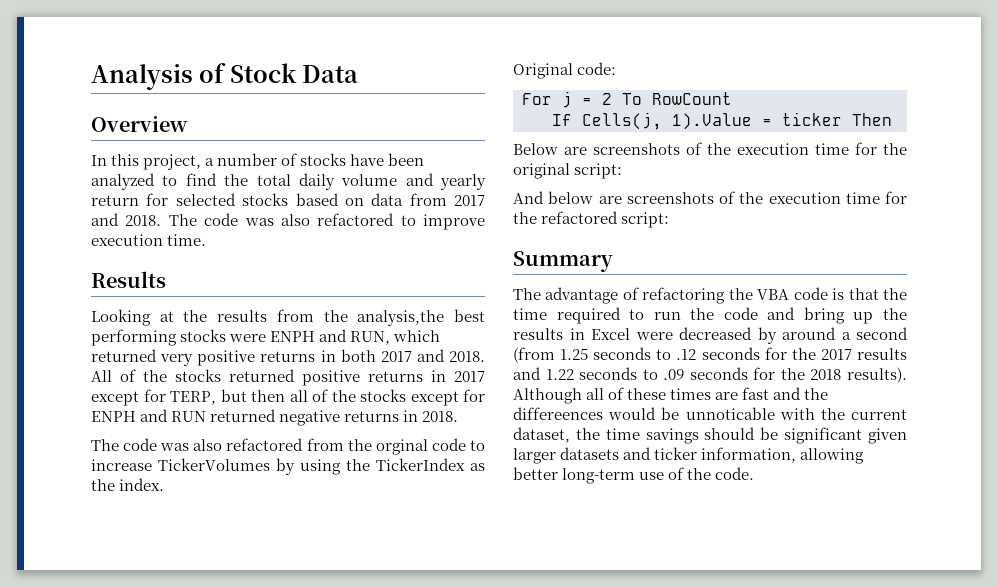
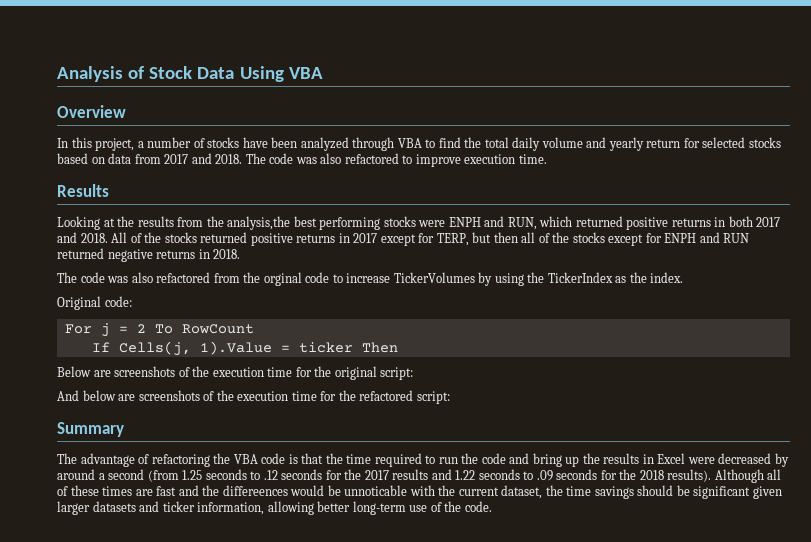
- Analysis of Stock Data
+ Analysis of Stock Data Using VBA
- In this project, a number of stocks have been analyzed to find the total daily volume and yearly return for selected stocks based on data from 2017 and 2018.
+ In this project, a number of stocks have been analyzed through VBA to find the total daily volume and yearly return for selected stocks based on data from 2017 and 2018.
- Looking at the results from the analysis,the best performing stocks were ENPH and RUN, which returned very positive returns in both 2017 and 2018.
+ Looking at the results from the analysis,the best performing stocks were ENPH and RUN, which returned positive returns in both 2017 and 2018.

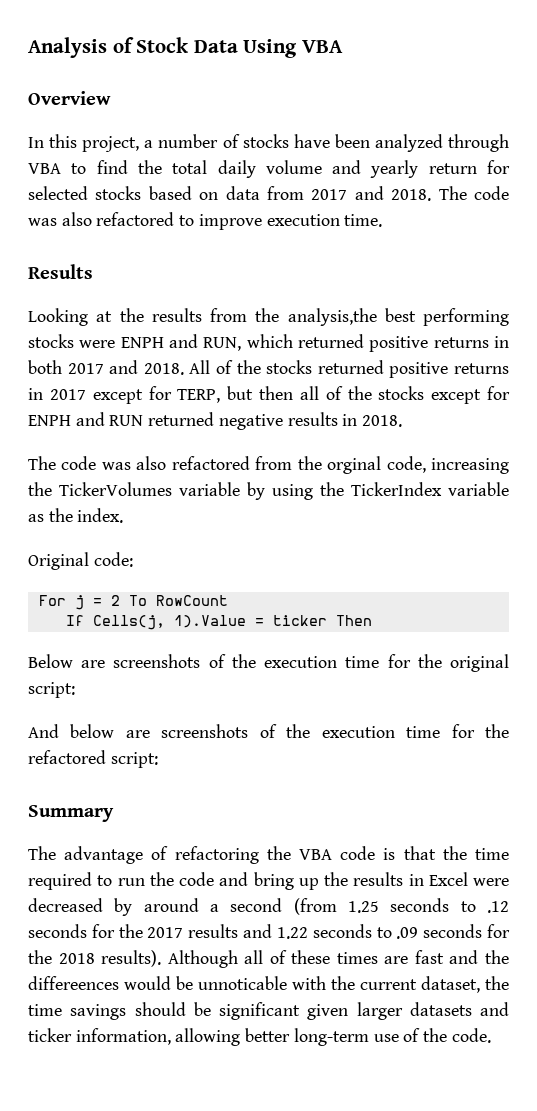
- All of the stocks returned positive returns in 2017 except for TERP, but then all of the stocks except for ENPH and RUN returned negative returns in 2018.
+ All of the stocks returned positive returns in 2017 except for TERP, but then all of the stocks except for ENPH and RUN returned negative results in 2018.
- The code was also refactored from the orginal code to increase TickerVolumes by using the TickerIndex as the index.
+ The code was also refactored from the orginal code, increasing the TickerVolumes variable by using the TickerIndex variable as the index.

